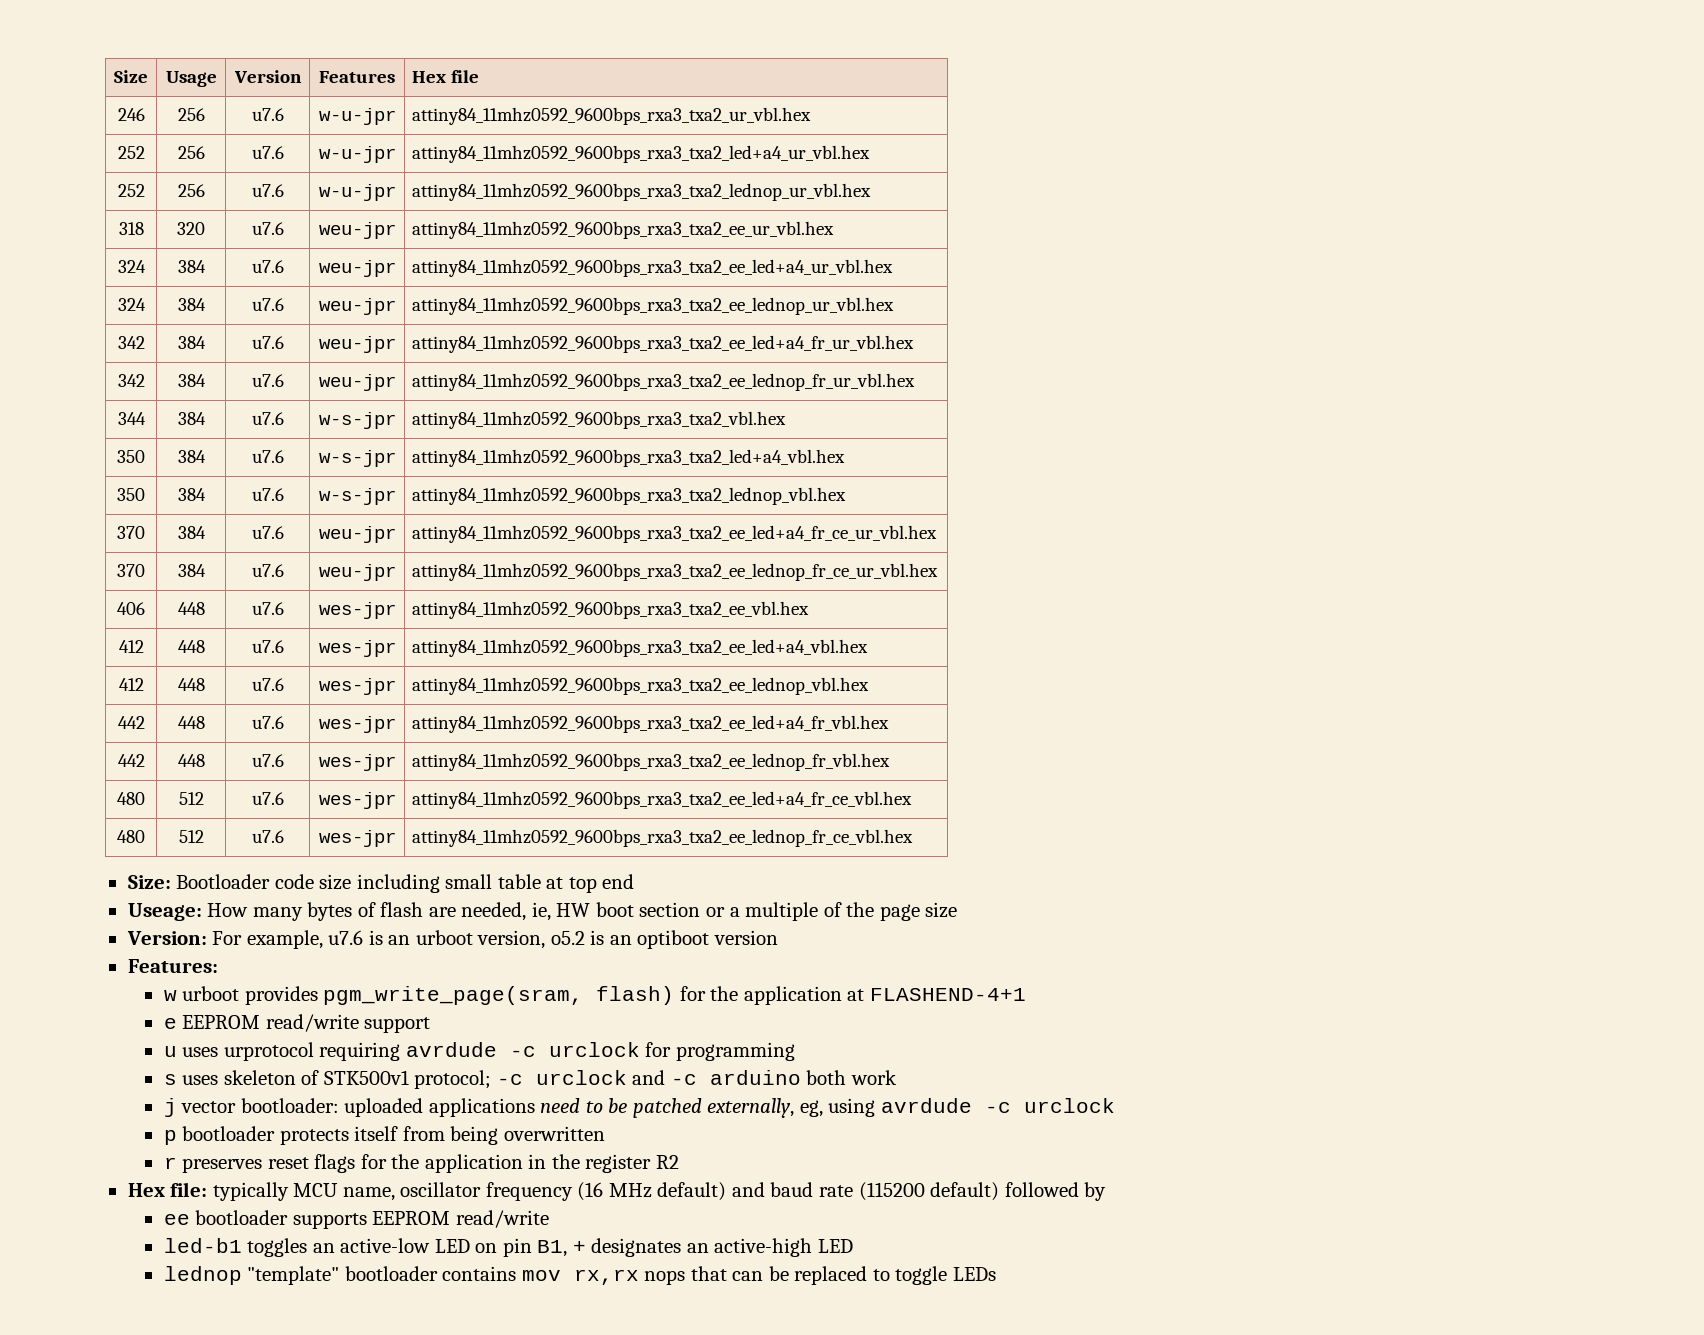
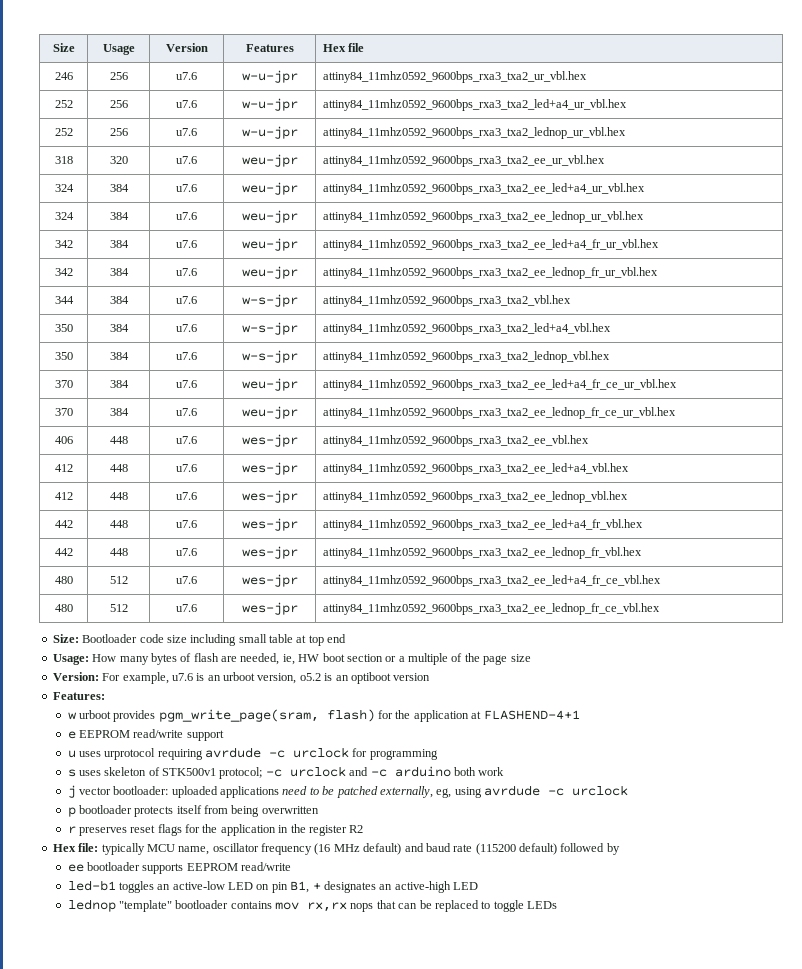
- Useage: How many bytes of flash are needed, ie, HW boot section or a multiple of the page size
+ Usage: How many bytes of flash are needed, ie, HW boot section or a multiple of the page size

